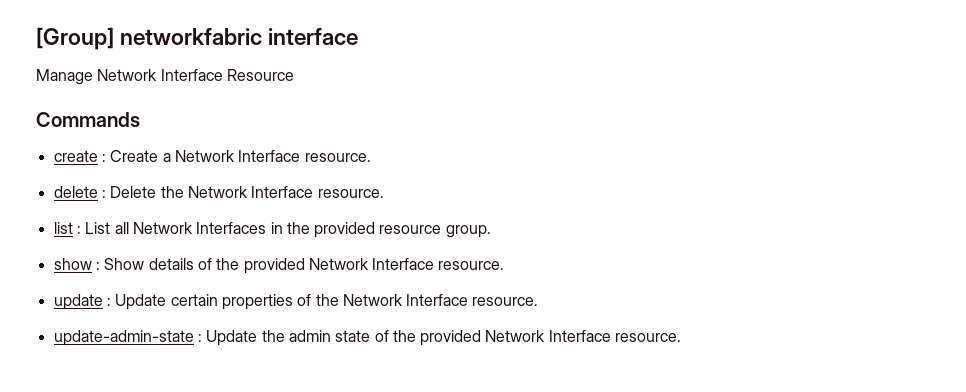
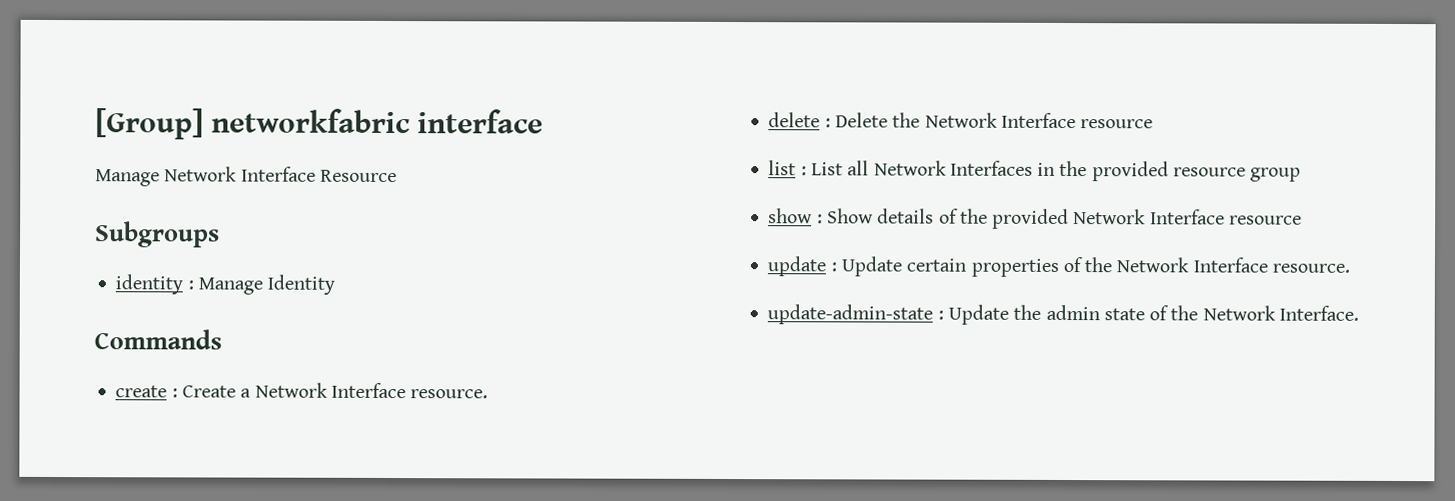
+ Subgroups
+ identity : Manage Identity
- delete : Delete the Network Interface resource.
+ delete : Delete the Network Interface resource
- list : List all Network Interfaces in the provided resource group.
+ list : List all Network Interfaces in the provided resource group
- show : Show details of the provided Network Interface resource.
+ show : Show details of the provided Network Interface resource
- update-admin-state : Update the admin state of the provided Network Interface resource.
+ update-admin-state : Update the admin state of the Network Interface.

